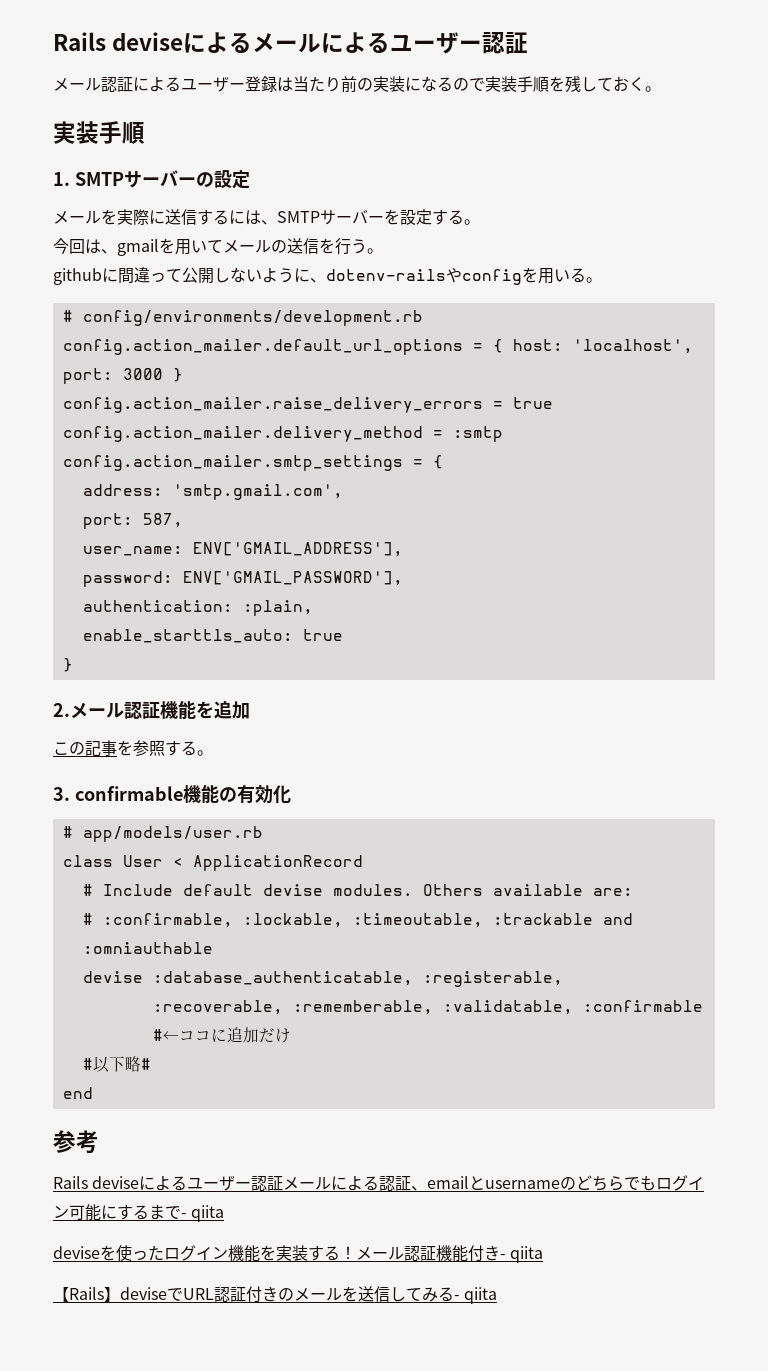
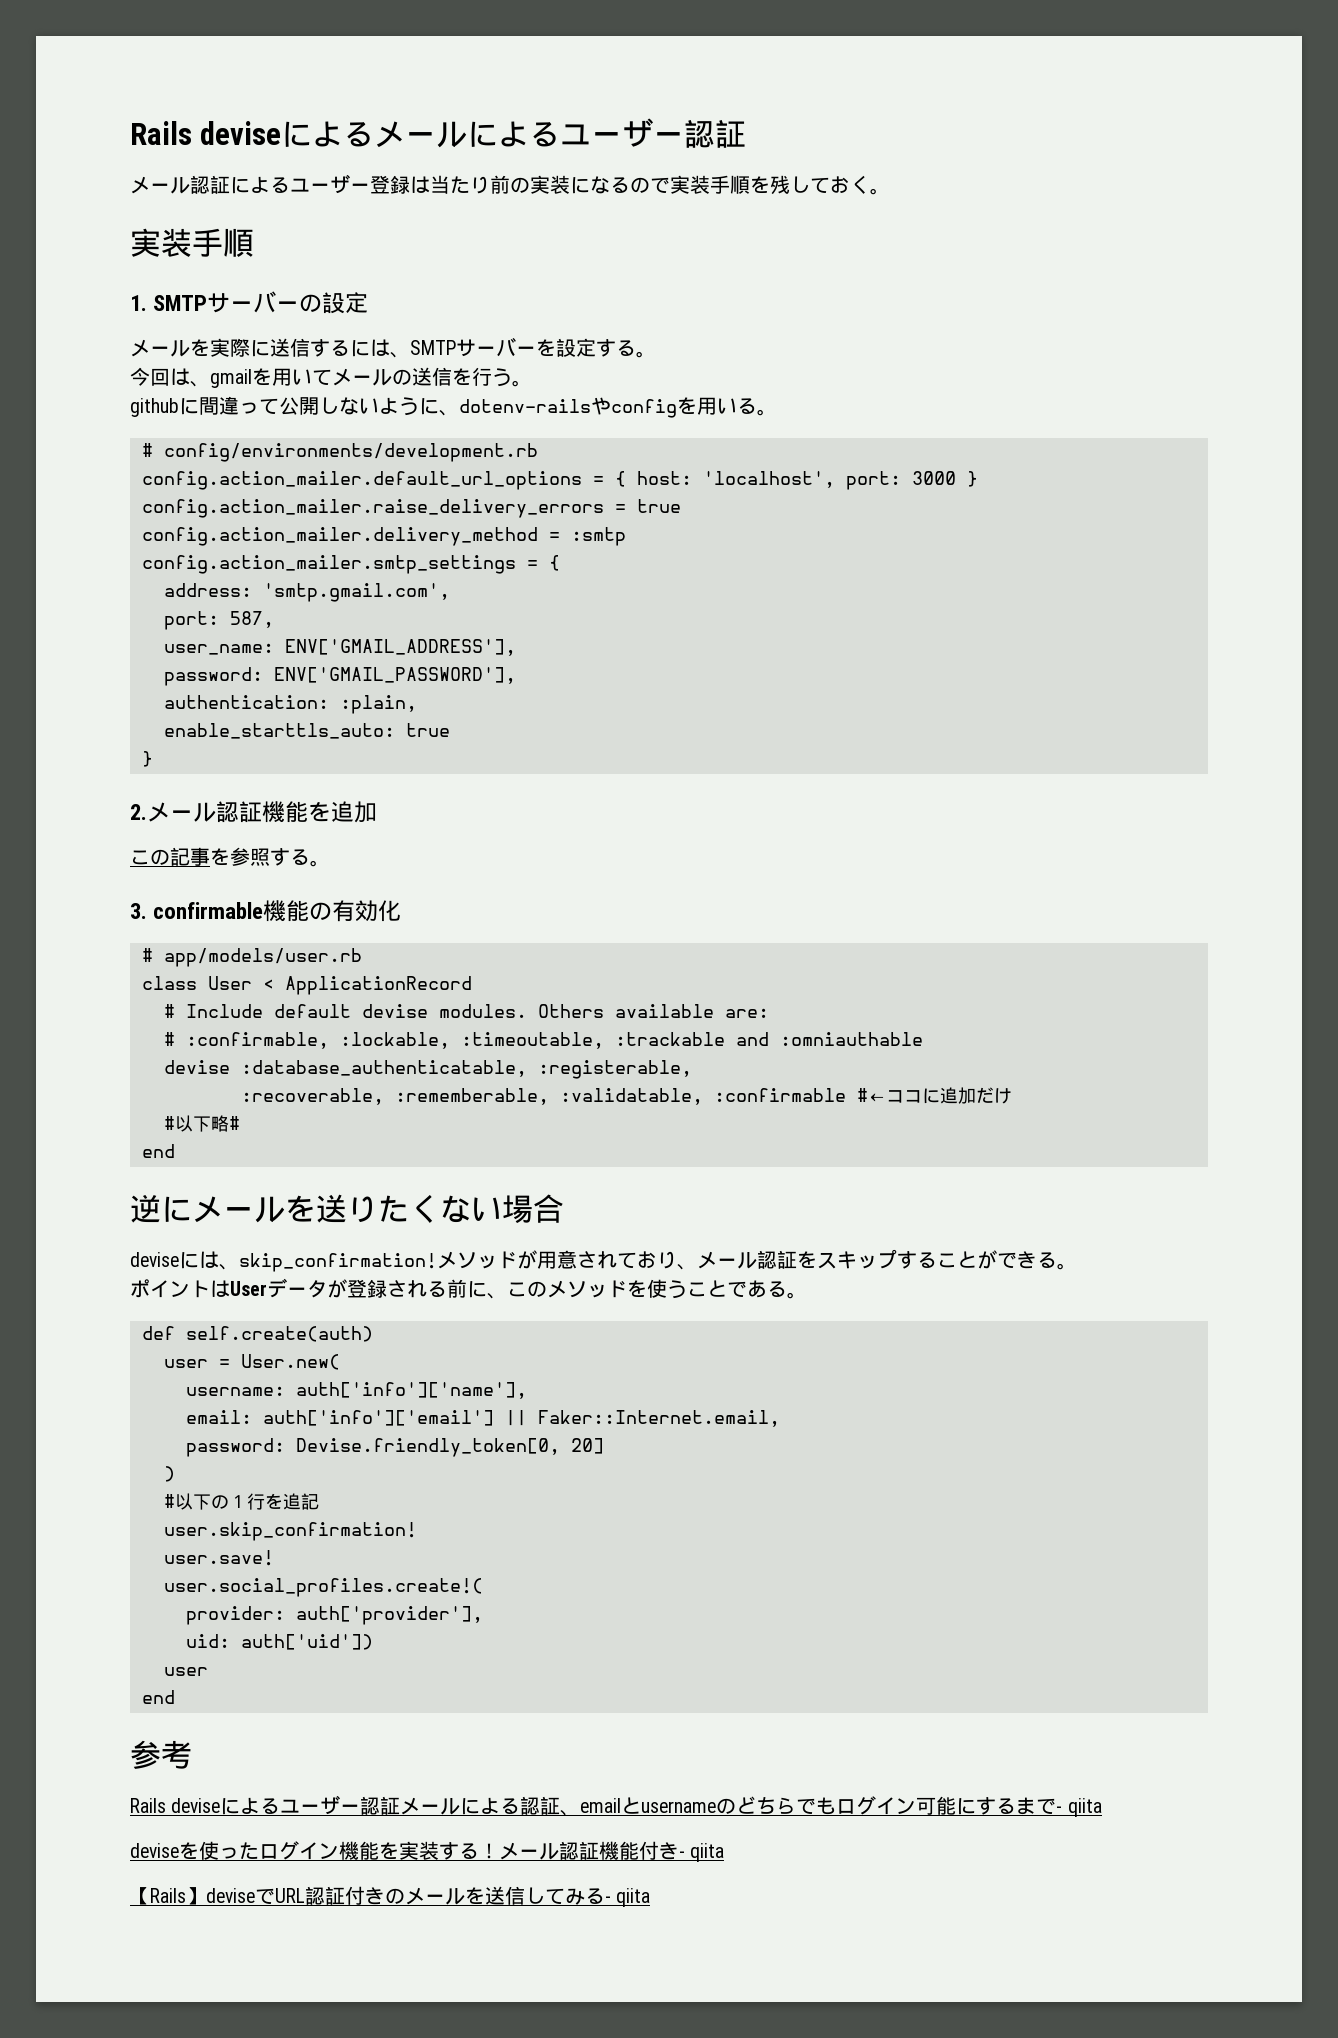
+ 逆にメールを送りたくない場合
+ deviseには、skip_confirmation!メソッドが用意されており、メール認証をスキップすることができる。
+ ポイントはUserデータが登録される前に、このメソッドを使うことである。
+ def self.create(auth)
+ user = User.new(
+ username: auth['info']['name'],
+ email: auth['info']['email'] || Faker::Internet.email,
+ password: Devise.friendly_token[0, 20]
+ )
+ #以下の１行を追記
+ user.skip_confirmation!
+ user.save!
+ user.social_profiles.create!(
+ provider: auth['provider'],
+ uid: auth['uid'])
+ user
+ end

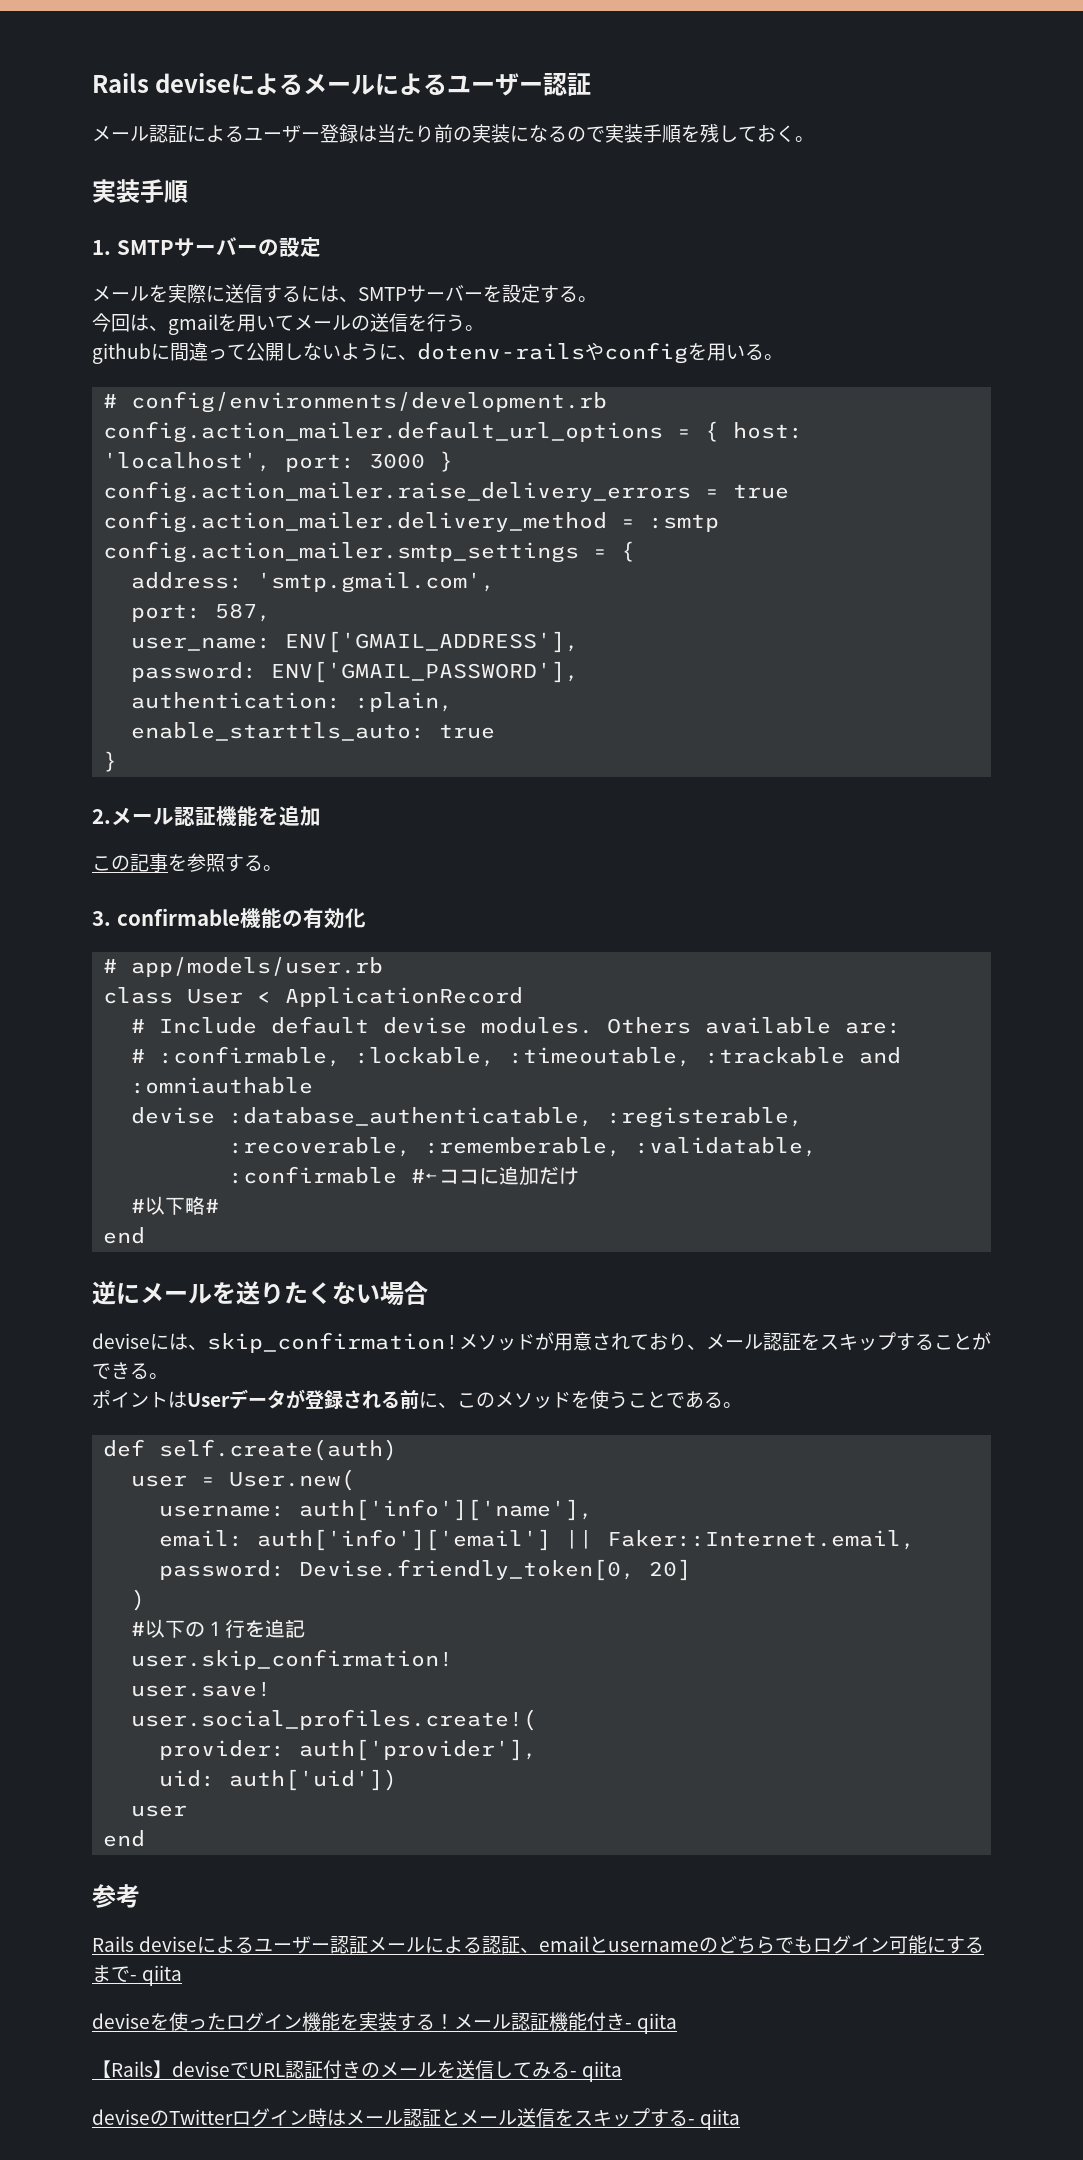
+ deviseのTwitterログイン時はメール認証とメール送信をスキップする- qiita

